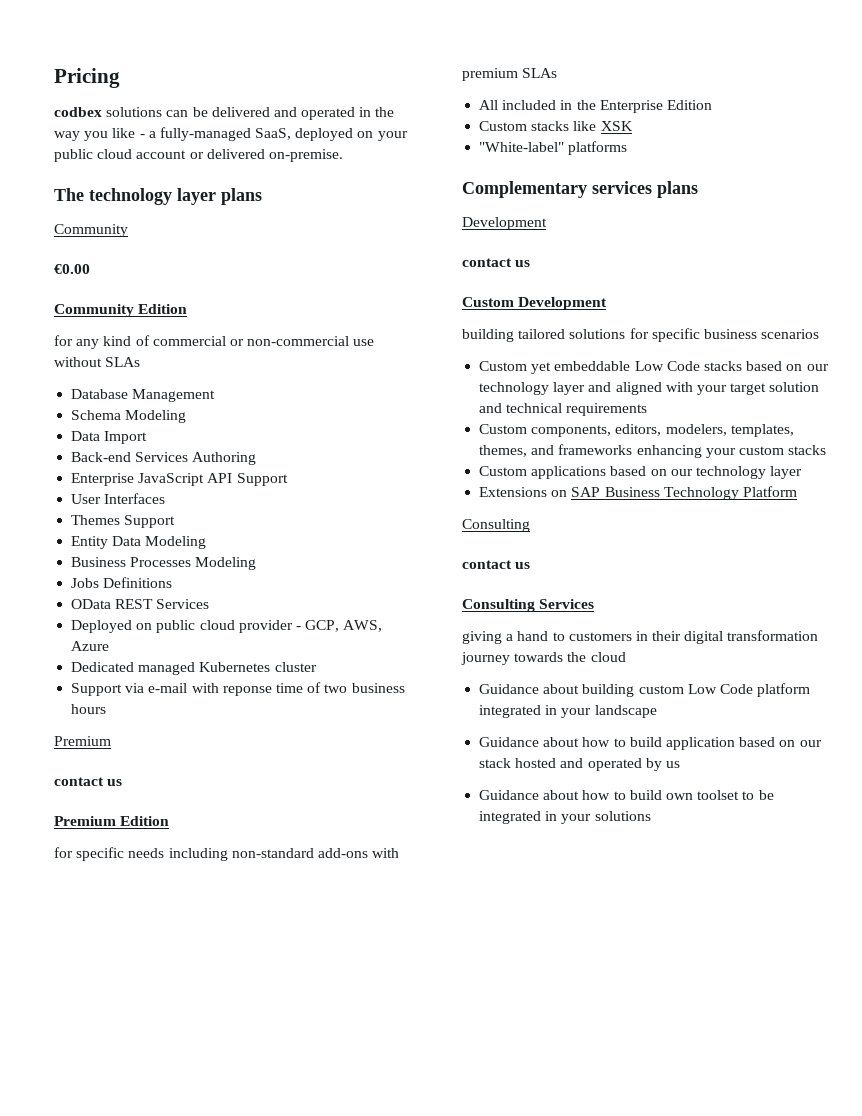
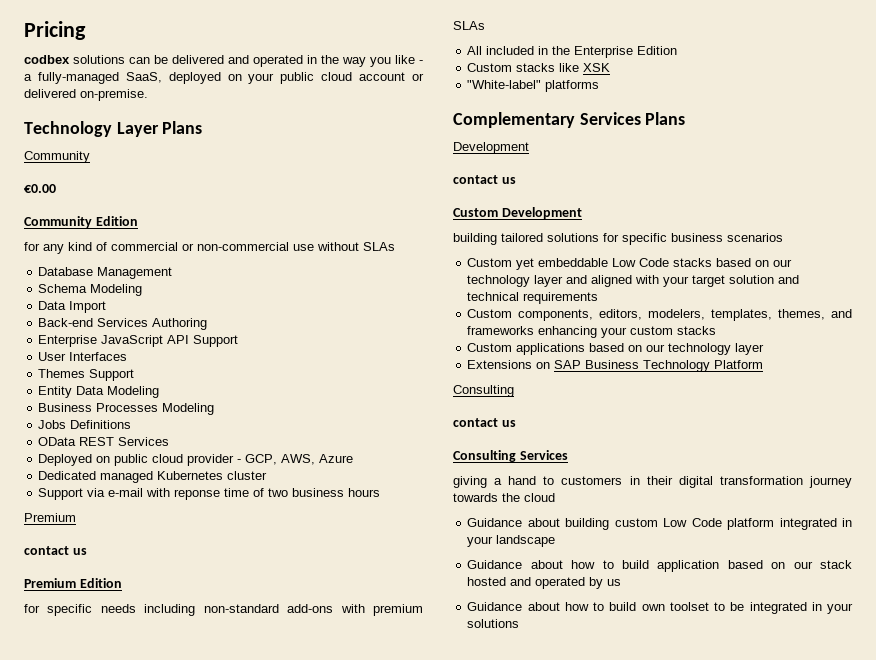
- The technology layer plans
+ Technology Layer Plans
- Complementary services plans
+ Complementary Services Plans

